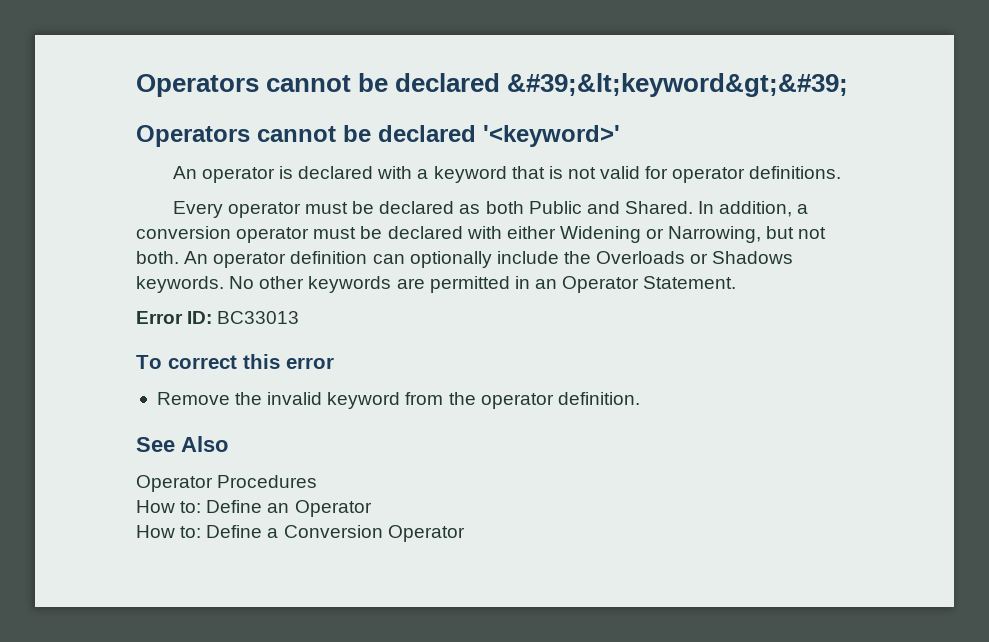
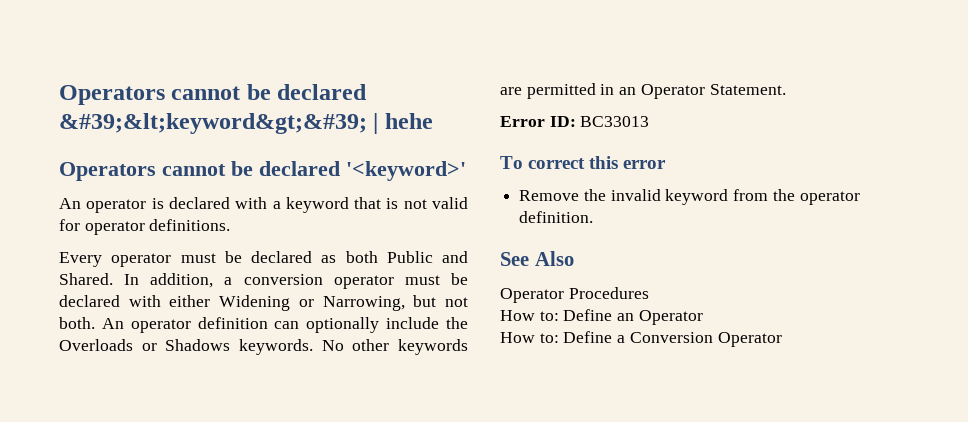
- Operators cannot be declared &#39;&lt;keyword&gt;&#39;
+ Operators cannot be declared &#39;&lt;keyword&gt;&#39; | hehe

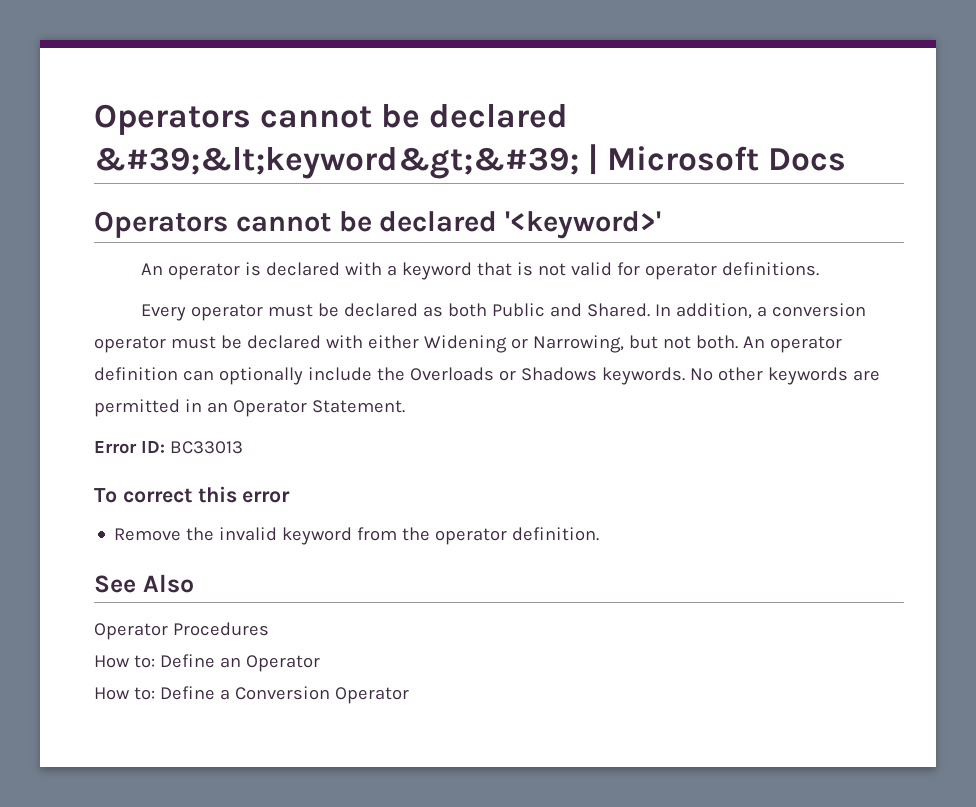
- Operators cannot be declared &#39;&lt;keyword&gt;&#39; | hehe
+ Operators cannot be declared &#39;&lt;keyword&gt;&#39; | Microsoft Docs

